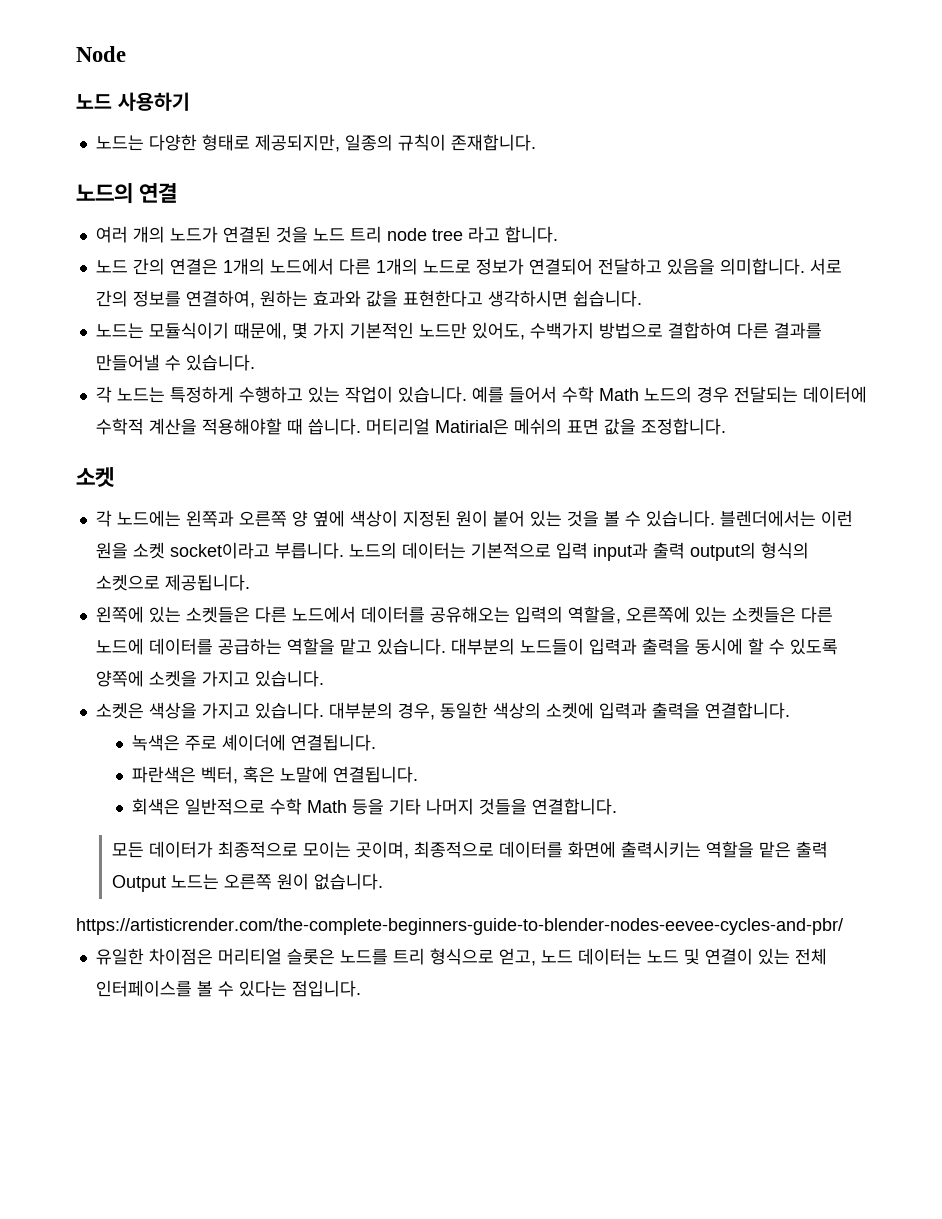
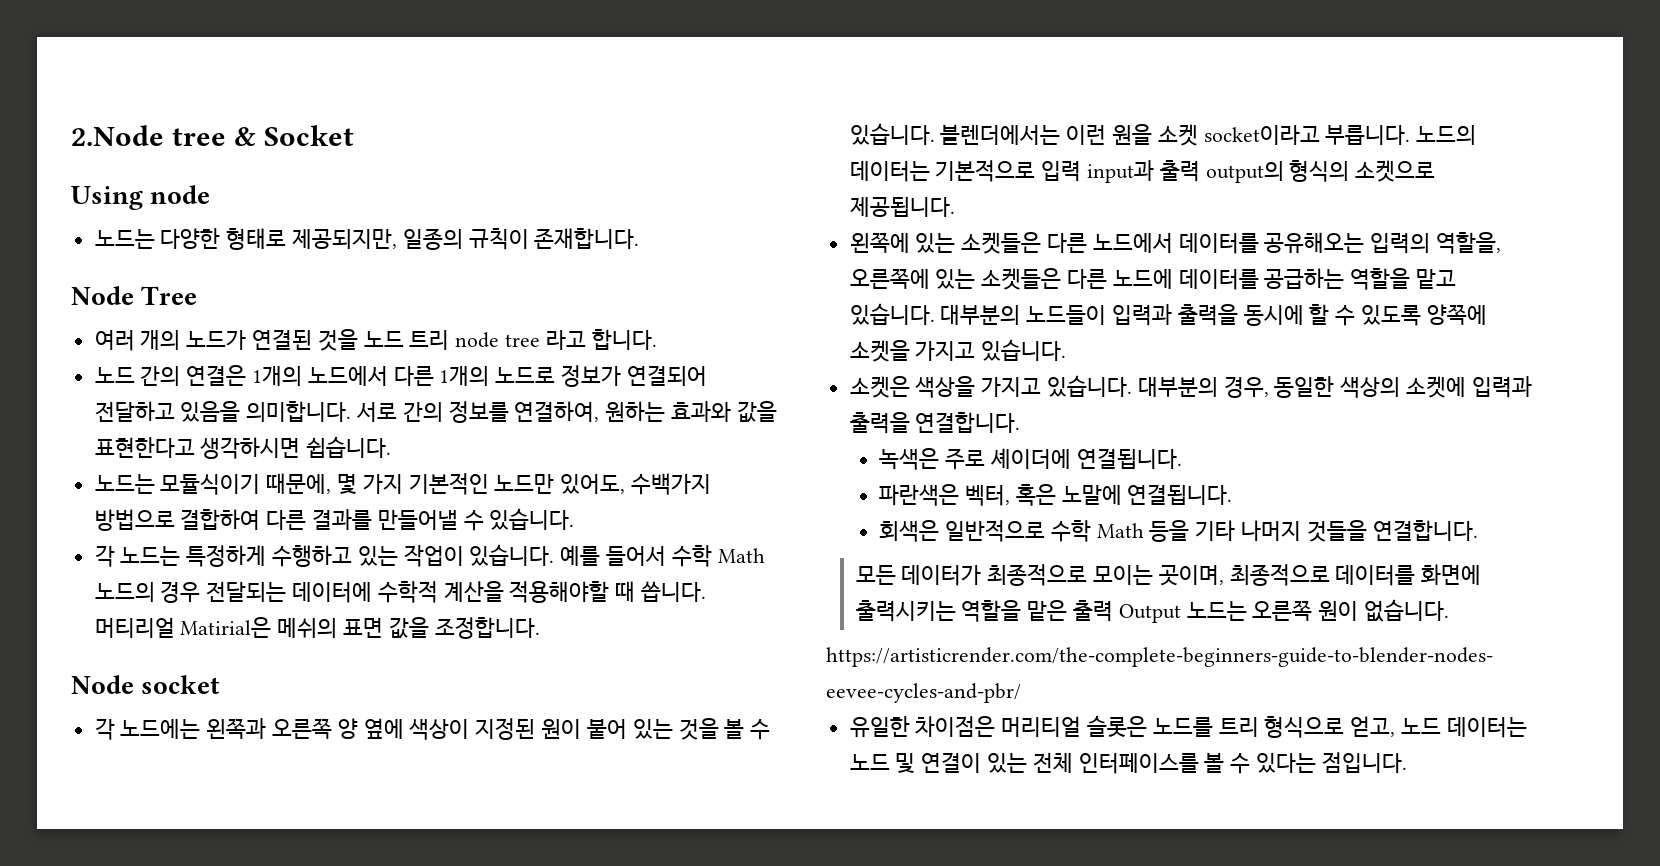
- Node
- 노드 사용하기
+ 2.Node tree & Socket
+ Using node
- 노드의 연결
+ Node Tree
  머티리얼 Matirial은 메쉬의 표면 값을 조정합니다.
- 소켓
+ Node socket

